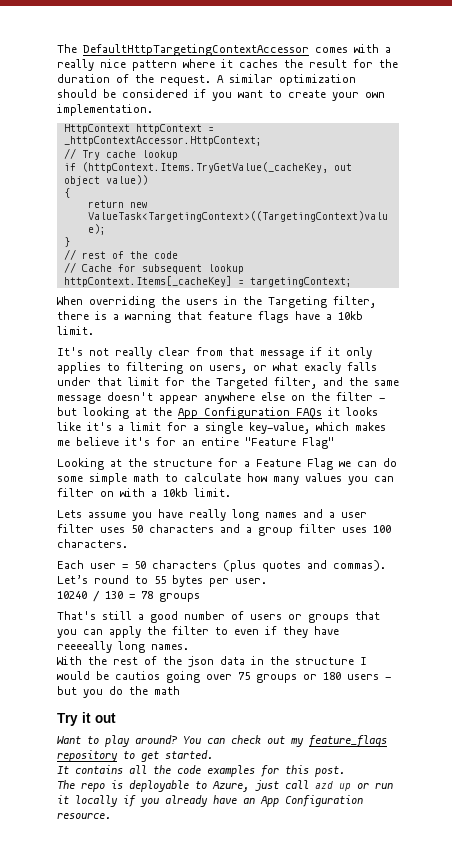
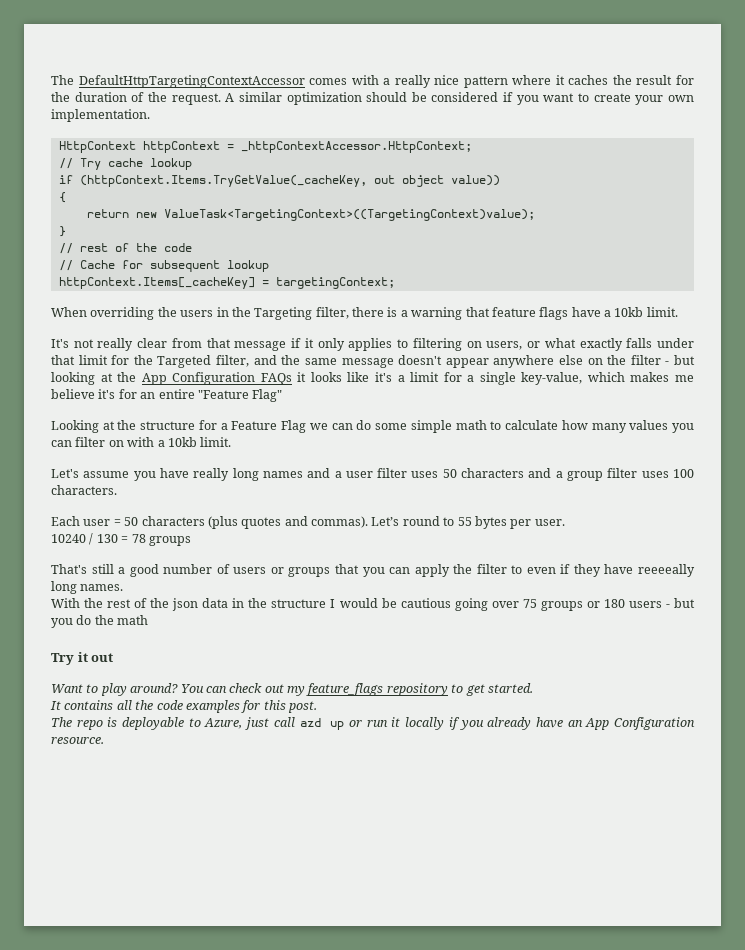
- It's not really clear from that message if it only applies to filtering on users, or what exacly falls under that limit for the Targeted filter, and the same message doesn't appear anywhere else on the filter - but looking at the App Configuration FAQs it looks like it's a limit for a single key-value, which makes me believe it's for an entire "Feature Flag"
+ It's not really clear from that message if it only applies to filtering on users, or what exactly falls under that limit for the Targeted filter, and the same message doesn't appear anywhere else on the filter - but looking at the App Configuration FAQs it looks like it's a limit for a single key-value, which makes me believe it's for an entire "Feature Flag"
- Lets assume you have really long names and a user filter uses 50 characters and a group filter uses 100 characters.
+ Let's assume you have really long names and a user filter uses 50 characters and a group filter uses 100 characters.
- With the rest of the json data in the structure I would be cautios going over 75 groups or 180 users - but you do the math
+ With the rest of the json data in the structure I would be cautious going over 75 groups or 180 users - but you do the math

